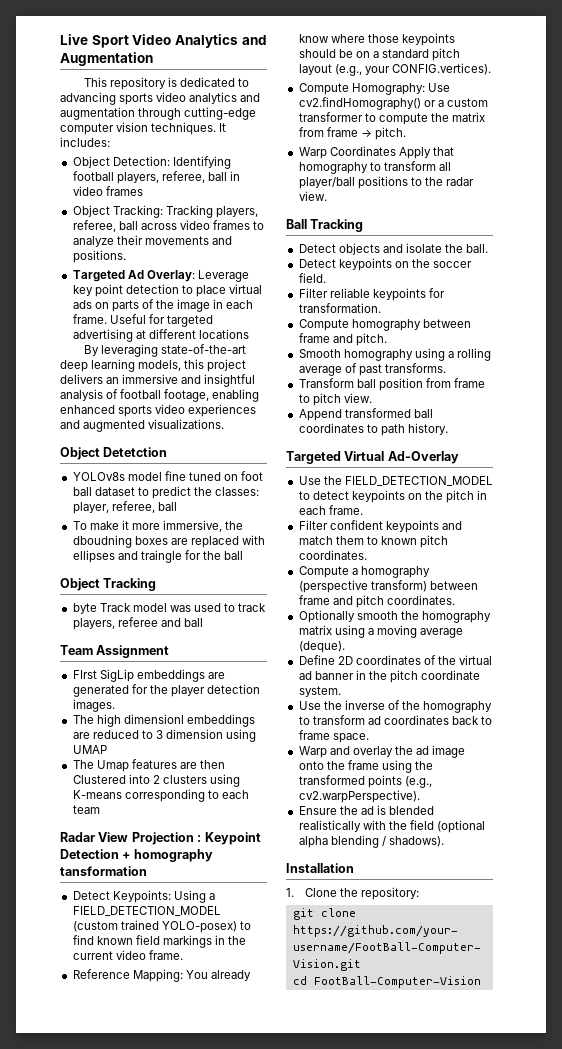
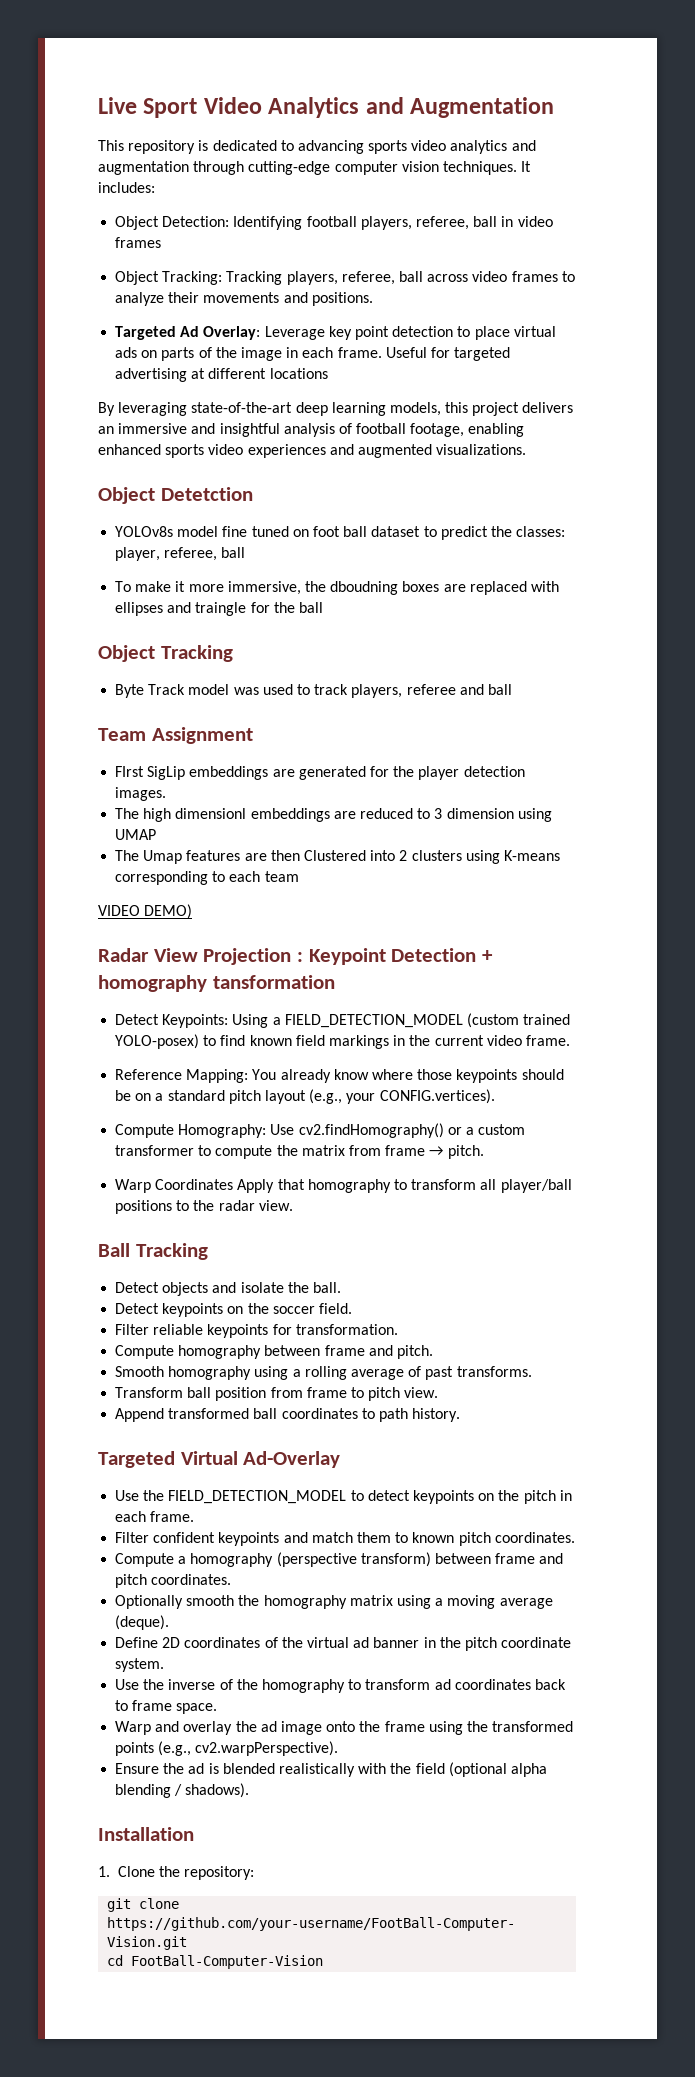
- byte Track model was used to track players, referee and ball
+ Byte Track model was used to track players, referee and ball
+ VIDEO DEMO)

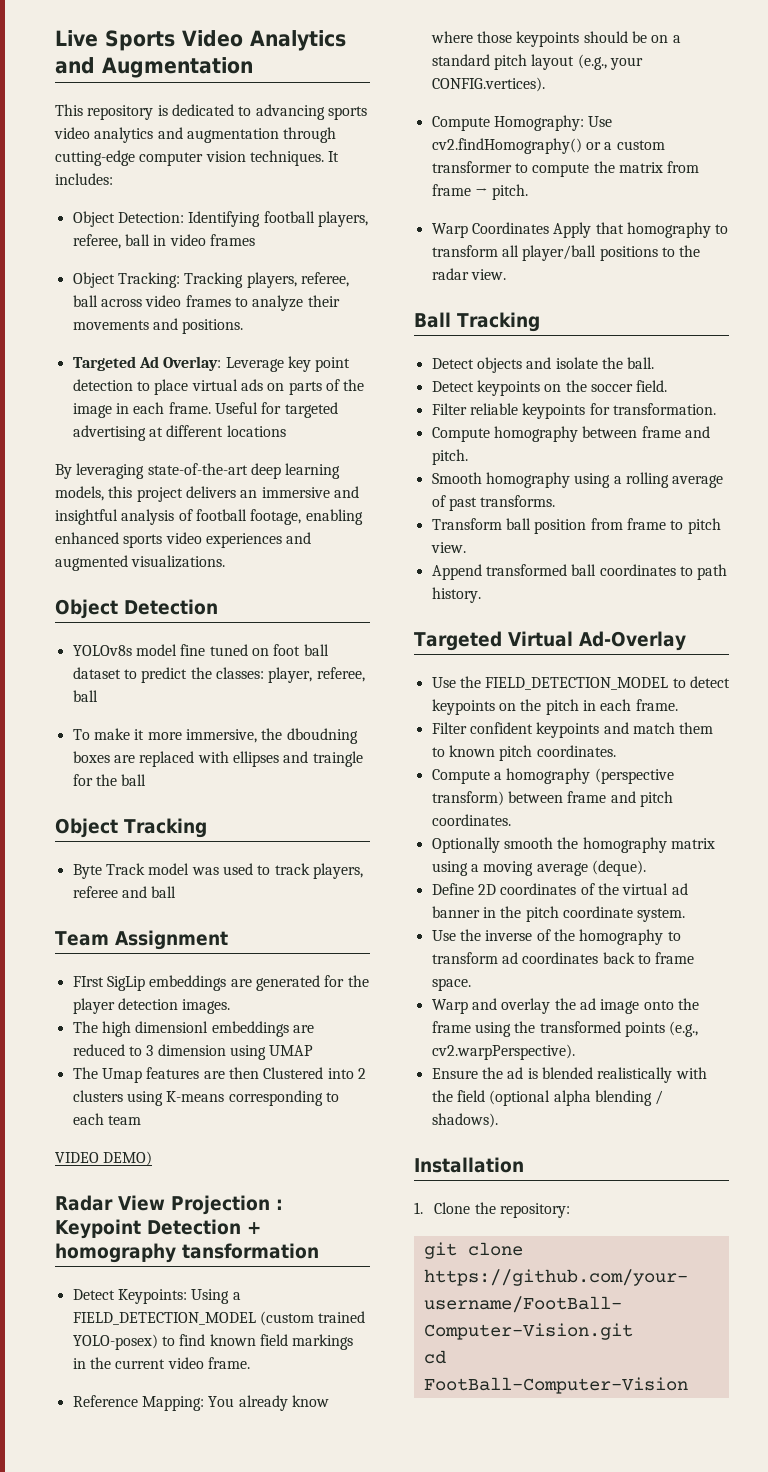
- Live Sport Video Analytics and Augmentation
+ Live Sports Video Analytics and Augmentation
- Object Detetction
+ Object Detection

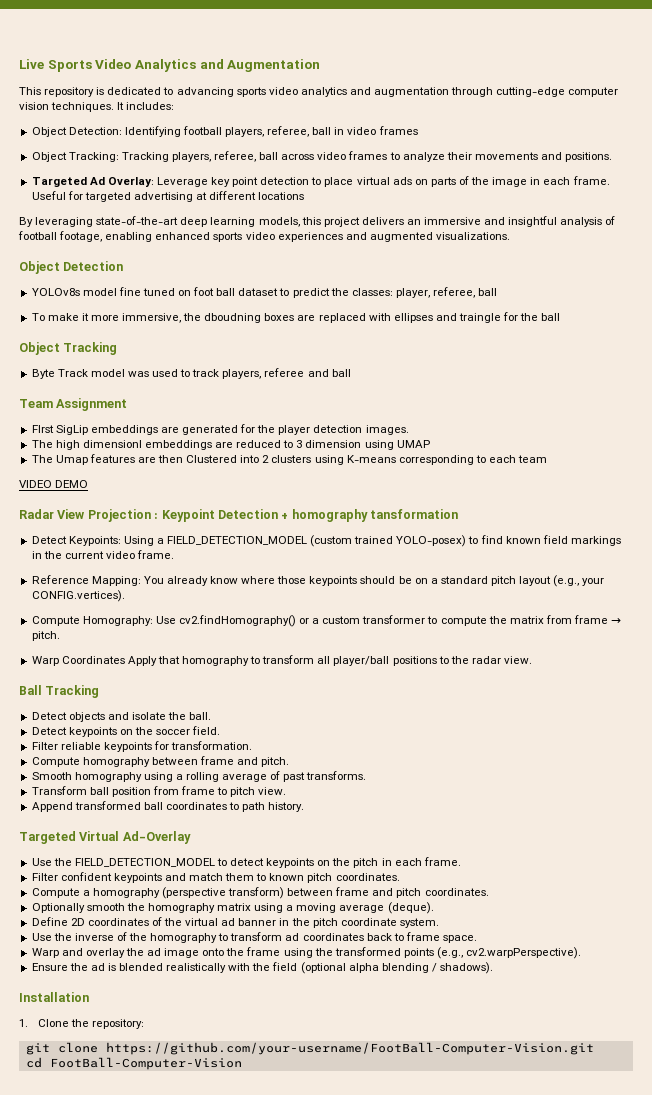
- VIDEO DEMO)
+ VIDEO DEMO

